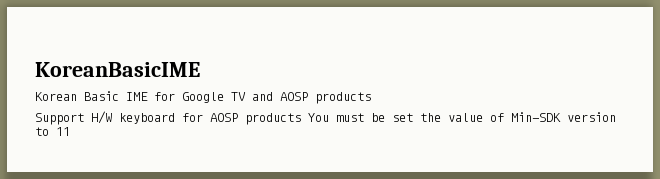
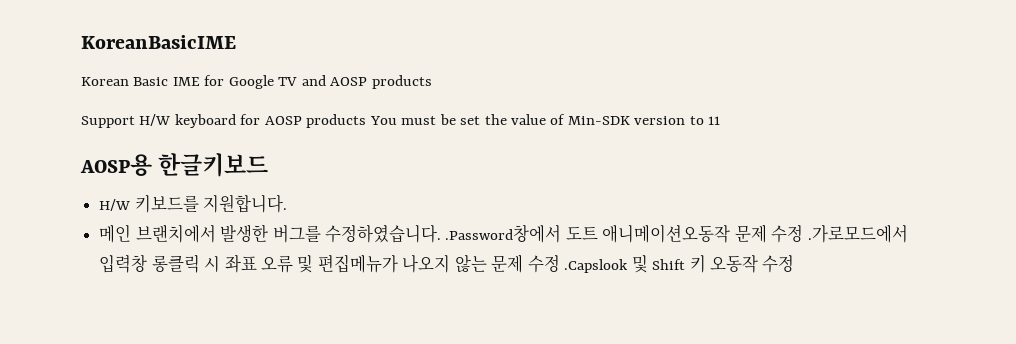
+ AOSP용 한글키보드
+ H/W 키보드를 지원합니다.
+ 메인 브랜치에서 발생한 버그를 수정하였습니다. .Password창에서 도트 애니메이션오동작 문제 수정 .가로모드에서 입력창 롱클릭 시 좌표 오류 및 편집메뉴가 나오지 않는 문제 수정 .Capslook 및 Shift 키 오동작 수정

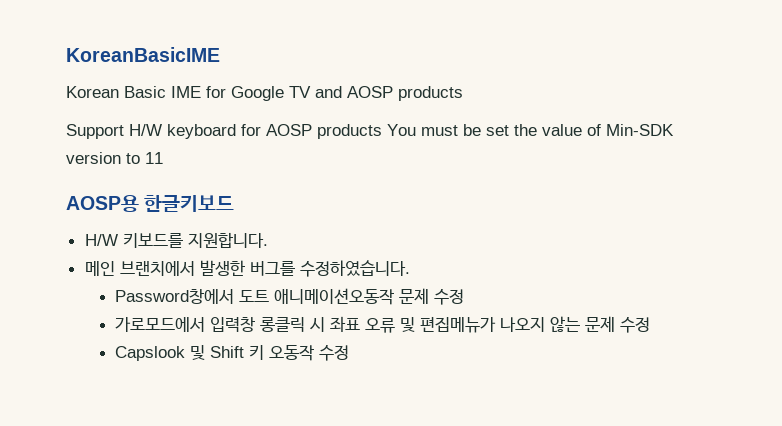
- 메인 브랜치에서 발생한 버그를 수정하였습니다. .Password창에서 도트 애니메이션오동작 문제 수정 .가로모드에서 입력창 롱클릭 시 좌표 오류 및 편집메뉴가 나오지 않는 문제 수정 .Capslook 및 Shift 키 오동작 수정
+ 메인 브랜치에서 발생한 버그를 수정하였습니다.
+ Password창에서 도트 애니메이션오동작 문제 수정
+ 가로모드에서 입력창 롱클릭 시 좌표 오류 및 편집메뉴가 나오지 않는 문제 수정
+ Capslook 및 Shift 키 오동작 수정

